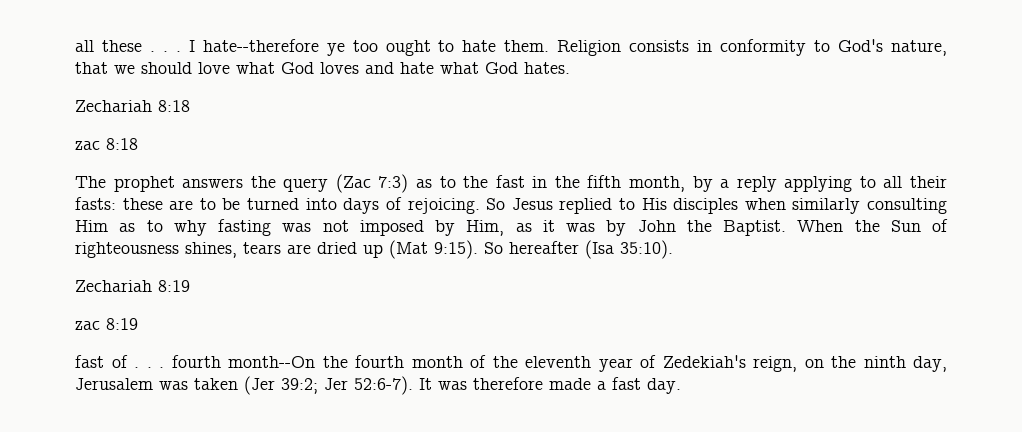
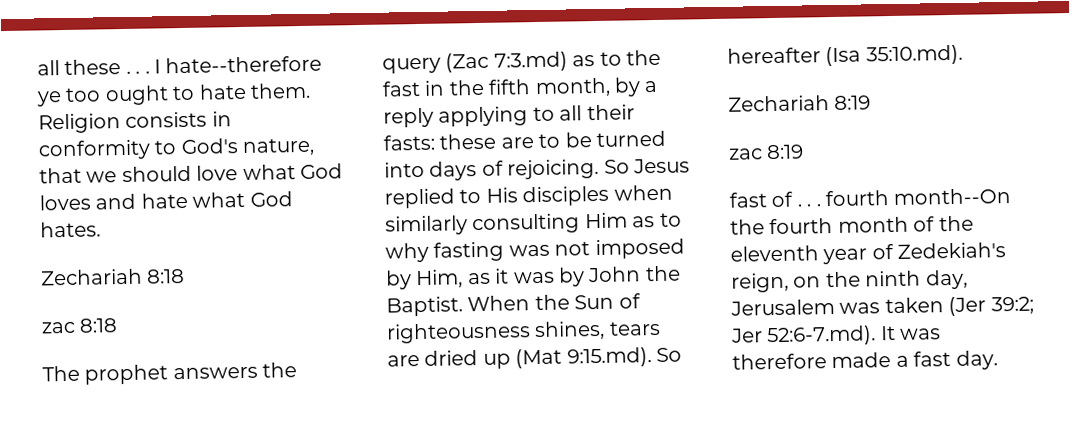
- The prophet answers the query (Zac 7:3) as to the fast in the fifth month, by a reply applying to all their fasts: these are to be turned into days of rejoicing.
+ The prophet answers the query (Zac 7:3.md) as to the fast in the fifth month, by a reply applying to all their fasts: these are to be turned into days of rejoicing.
- When the Sun of righteousness shines, tears are dried up (Mat 9:15). So hereafter (Isa 35:10).
+ When the Sun of righteousness shines, tears are dried up (Mat 9:15.md). So hereafter (Isa 35:10.md).
- fast of . . . fourth month--On the fourth month of the eleventh year of Zedekiah's reign, on the ninth day, Jerusalem was taken (Jer 39:2; Jer 52:6-7). It was therefore made a fast day.
+ fast of . . . fourth month--On the fourth month of the eleventh year of Zedekiah's reign, on the ninth day, Jerusalem was taken (Jer 39:2; Jer 52:6-7.md). It was therefore made a fast day.

